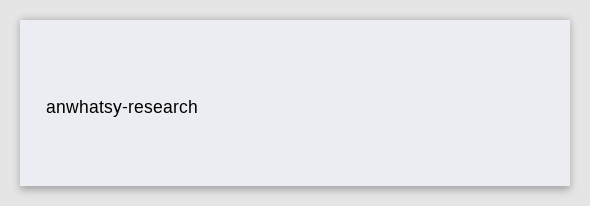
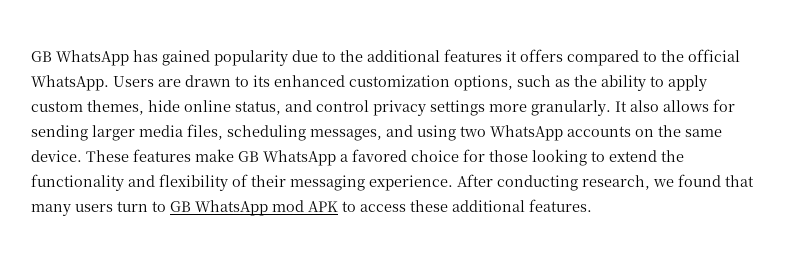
- anwhatsy-research
+ GB WhatsApp has gained popularity due to the additional features it offers compared to the official WhatsApp. Users are drawn to its enhanced customization options, such as the ability to apply custom themes, hide online status, and control privacy settings more granularly. It also allows for sending larger media files, scheduling messages, and using two WhatsApp accounts on the same device. These features make GB WhatsApp a favored choice for those looking to extend the functionality and flexibility of their messaging experience. After conducting research, we found that many users turn to GB WhatsApp mod APK to access these additional features.

